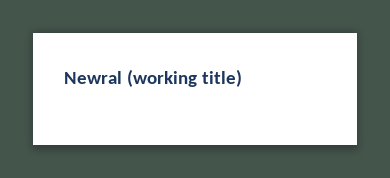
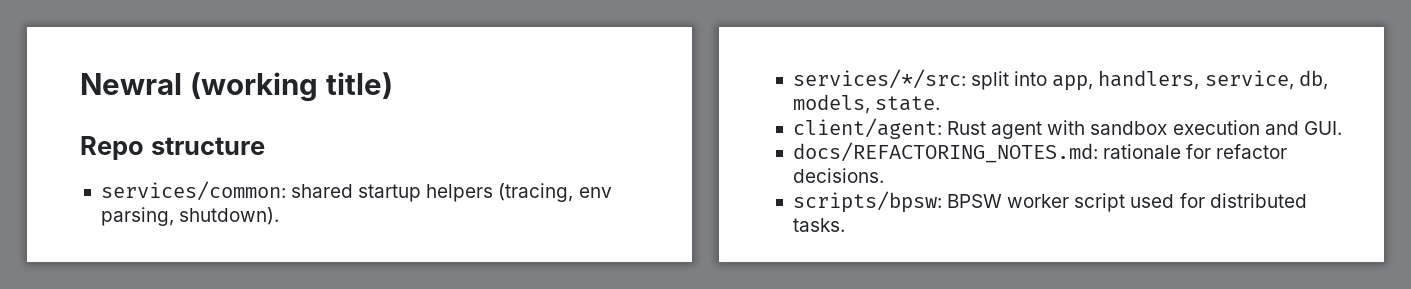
+ Repo structure
+ services/common: shared startup helpers (tracing, env parsing, shutdown).
+ services/*/src: split into app, handlers, service, db, models, state.
+ client/agent: Rust agent with sandbox execution and GUI.
+ docs/REFACTORING_NOTES.md: rationale for refactor decisions.
+ scripts/bpsw: BPSW worker script used for distributed tasks.

